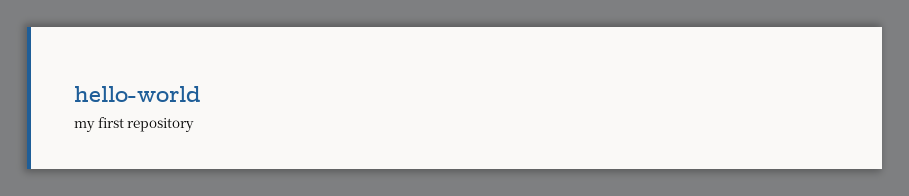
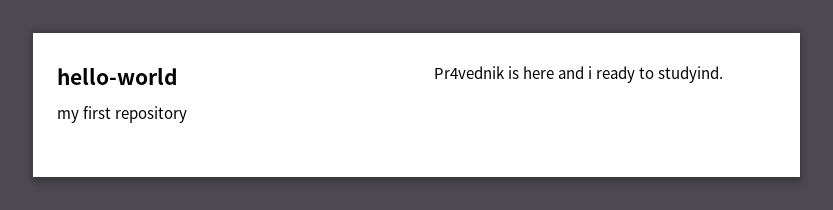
+ Pr4vednik is here and i ready to studyind.

